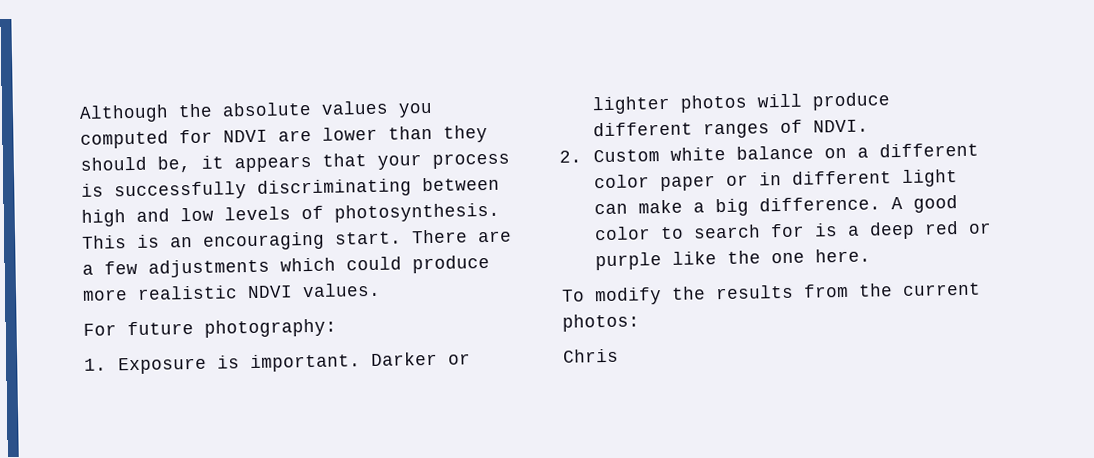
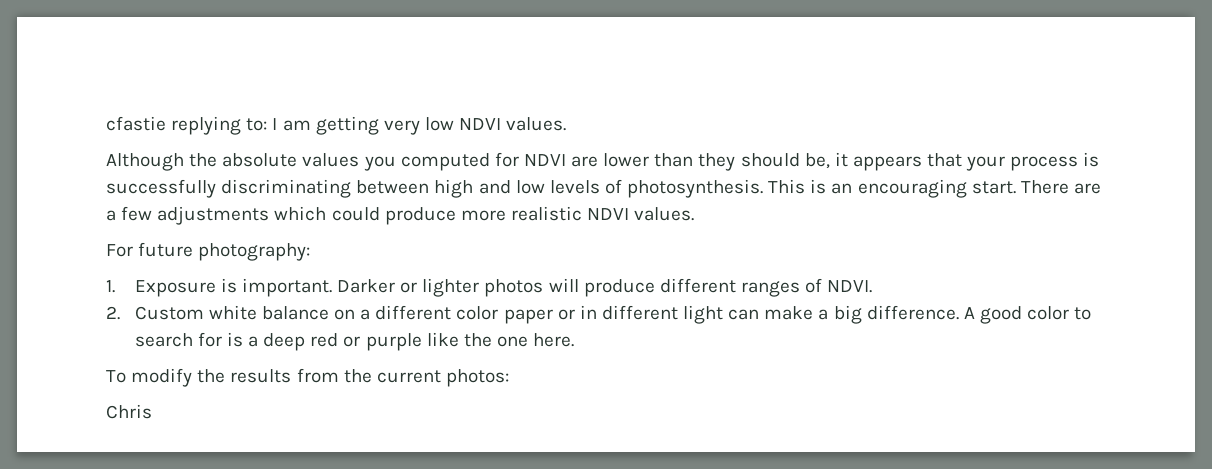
+ cfastie replying to: I am getting very low NDVI values.

